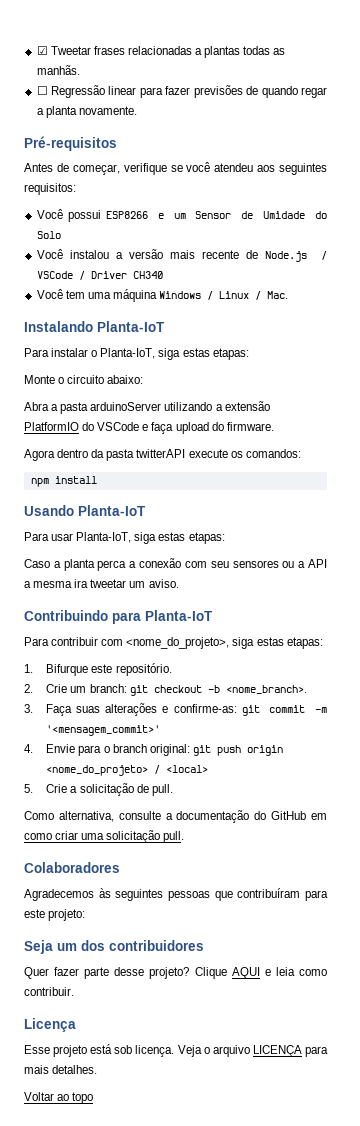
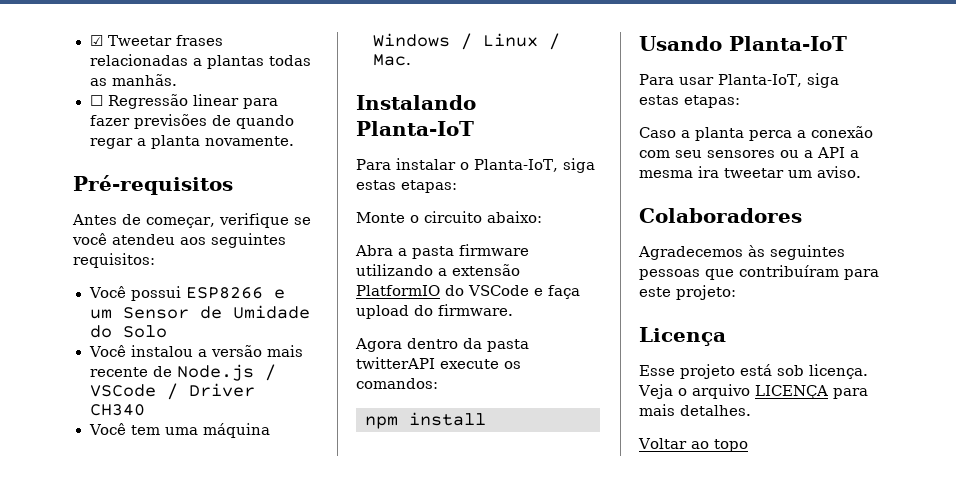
- Abra a pasta arduinoServer utilizando a extensão PlatformIO do VSCode e faça upload do firmware.
+ Abra a pasta firmware utilizando a extensão PlatformIO do VSCode e faça upload do firmware.
- Contribuindo para Planta-IoT
- Para contribuir com <nome_do_projeto>, siga estas etapas:
- 1. Bifurque este repositório.
- 2. Crie um branch: git checkout -b <nome_branch>.
- 3. Faça suas alterações e confirme-as: git commit -m '<mensagem_commit>'
- 4. Envie para o branch original: git push origin <nome_do_projeto> / <local>
- 5. Crie a solicitação de pull.
- Como alternativa, consulte a documentação do GitHub em como criar uma solicitação pull.
- Seja um dos contribuidores
- Quer fazer parte desse projeto? Clique AQUI e leia como contribuir.

